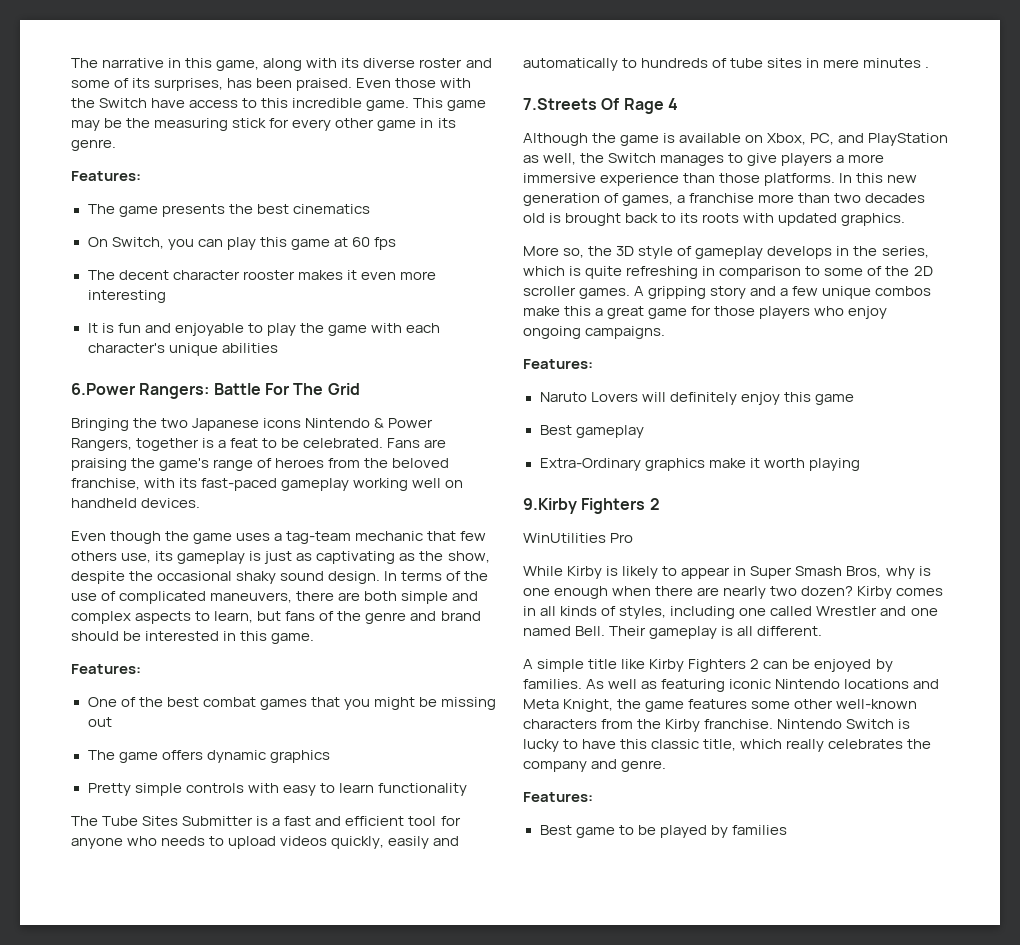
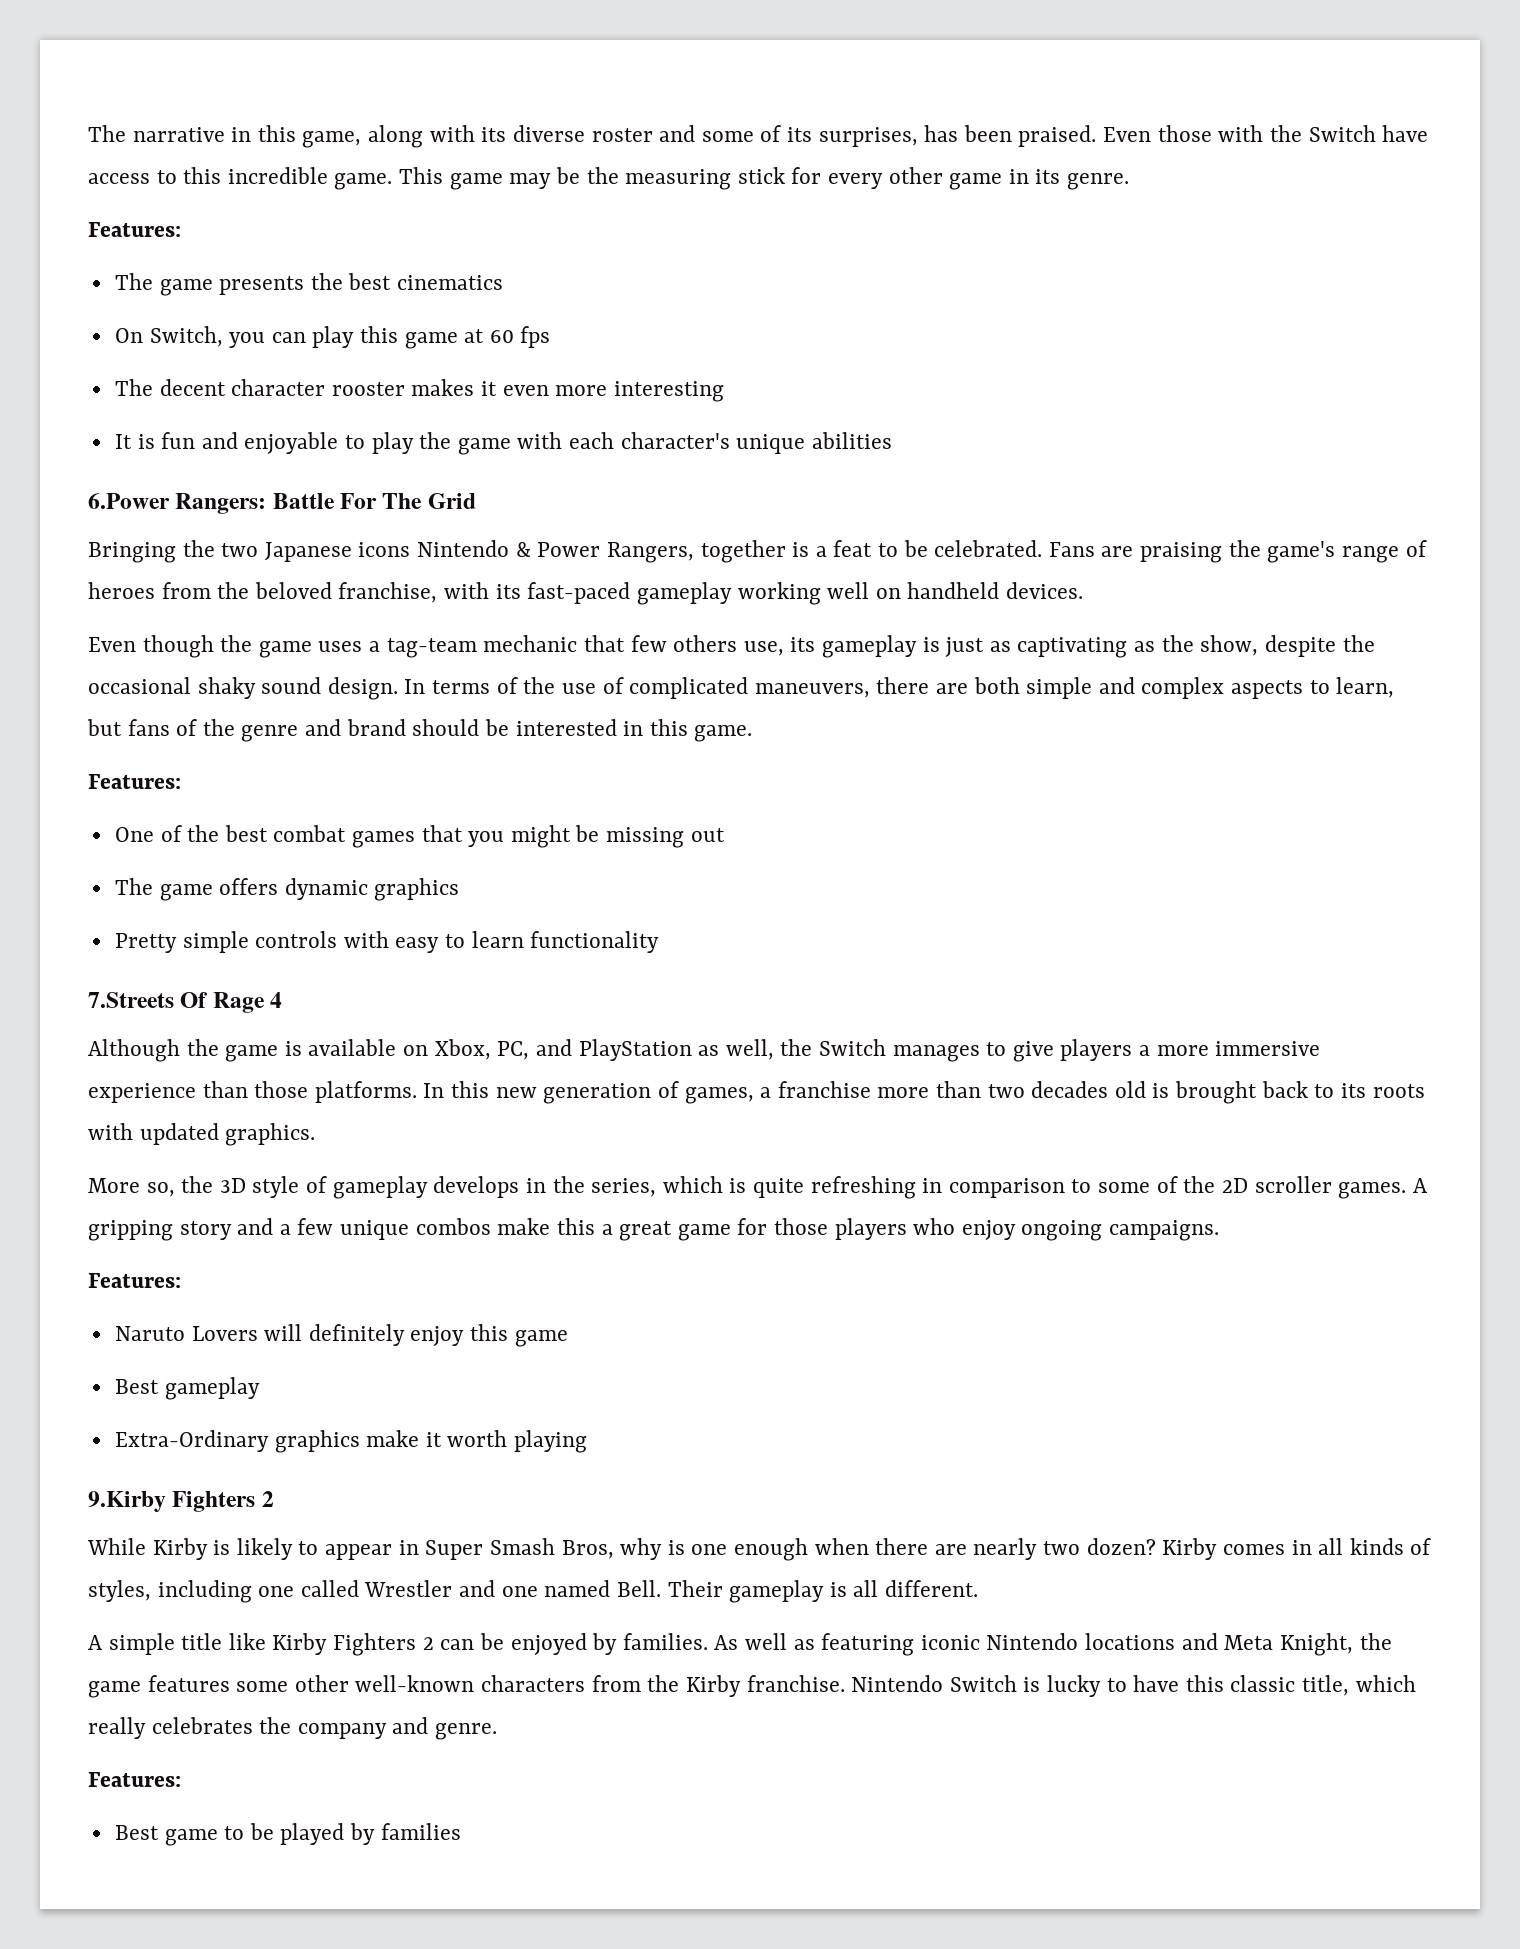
- The Tube Sites Submitter is a fast and efficient tool for anyone who needs to upload videos quickly, easily and automatically to hundreds of tube sites in mere minutes .
- WinUtilities Pro

